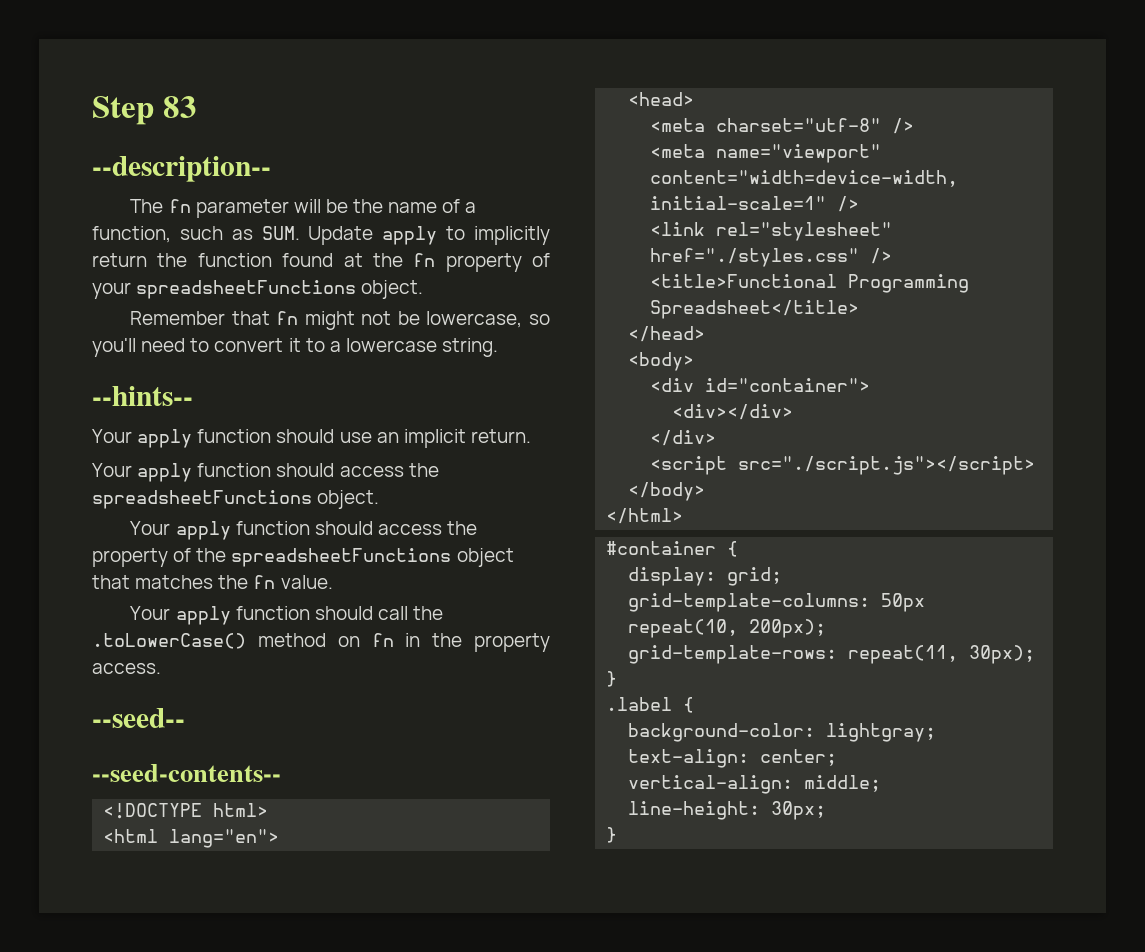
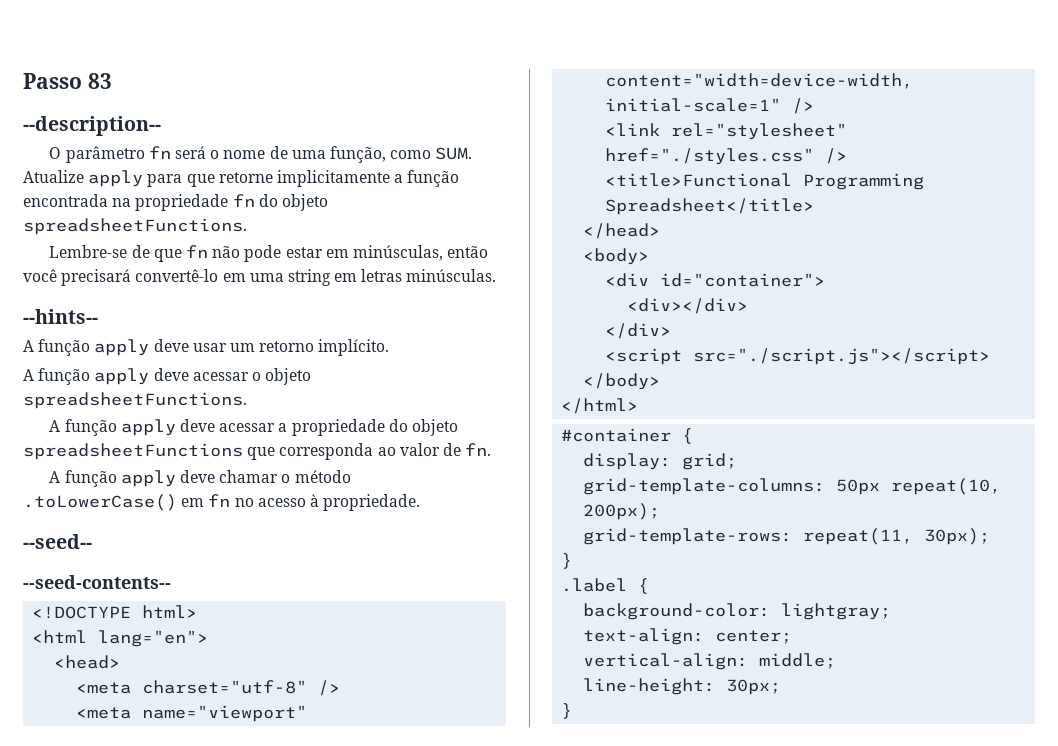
- Step 83
+ Passo 83
- The fn parameter will be the name of a function, such as SUM. Update apply to implicitly return the function found at the fn property of your spreadsheetFunctions object.
- Remember that fn might not be lowercase, so you'll need to convert it to a lowercase string.
+ O parâmetro fn será o nome de uma função, como SUM. Atualize apply para que retorne implicitamente a função encontrada na propriedade fn do objeto spreadsheetFunctions.
+ Lembre-se de que fn não pode estar em minúsculas, então você precisará convertê-lo em uma string em letras minúsculas.
  --hints--
- Your apply function should use an implicit return.
- Your apply function should access the spreadsheetFunctions object.
- Your apply function should access the property of the spreadsheetFunctions object that matches the fn value.
- Your apply function should call the .toLowerCase() method on fn in the property access.
+ A função apply deve usar um retorno implícito.
+ A função apply deve acessar o objeto spreadsheetFunctions.
+ A função apply deve acessar a propriedade do objeto spreadsheetFunctions que corresponda ao valor de fn.
+ A função apply deve chamar o método .toLowerCase() em fn no acesso à propriedade.

